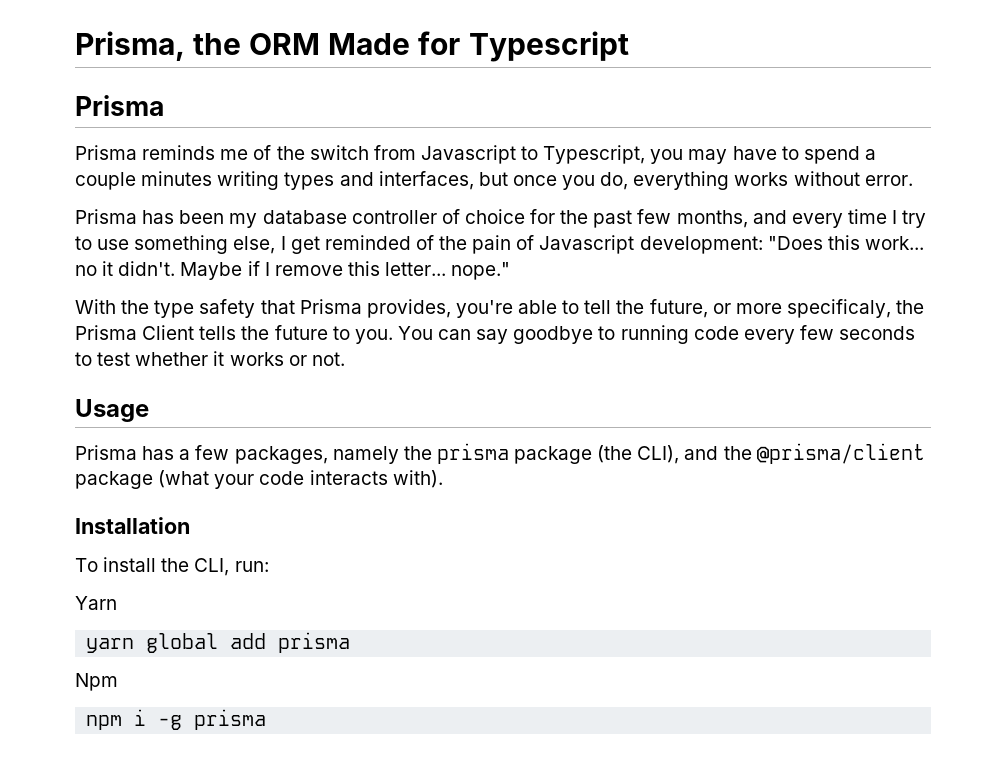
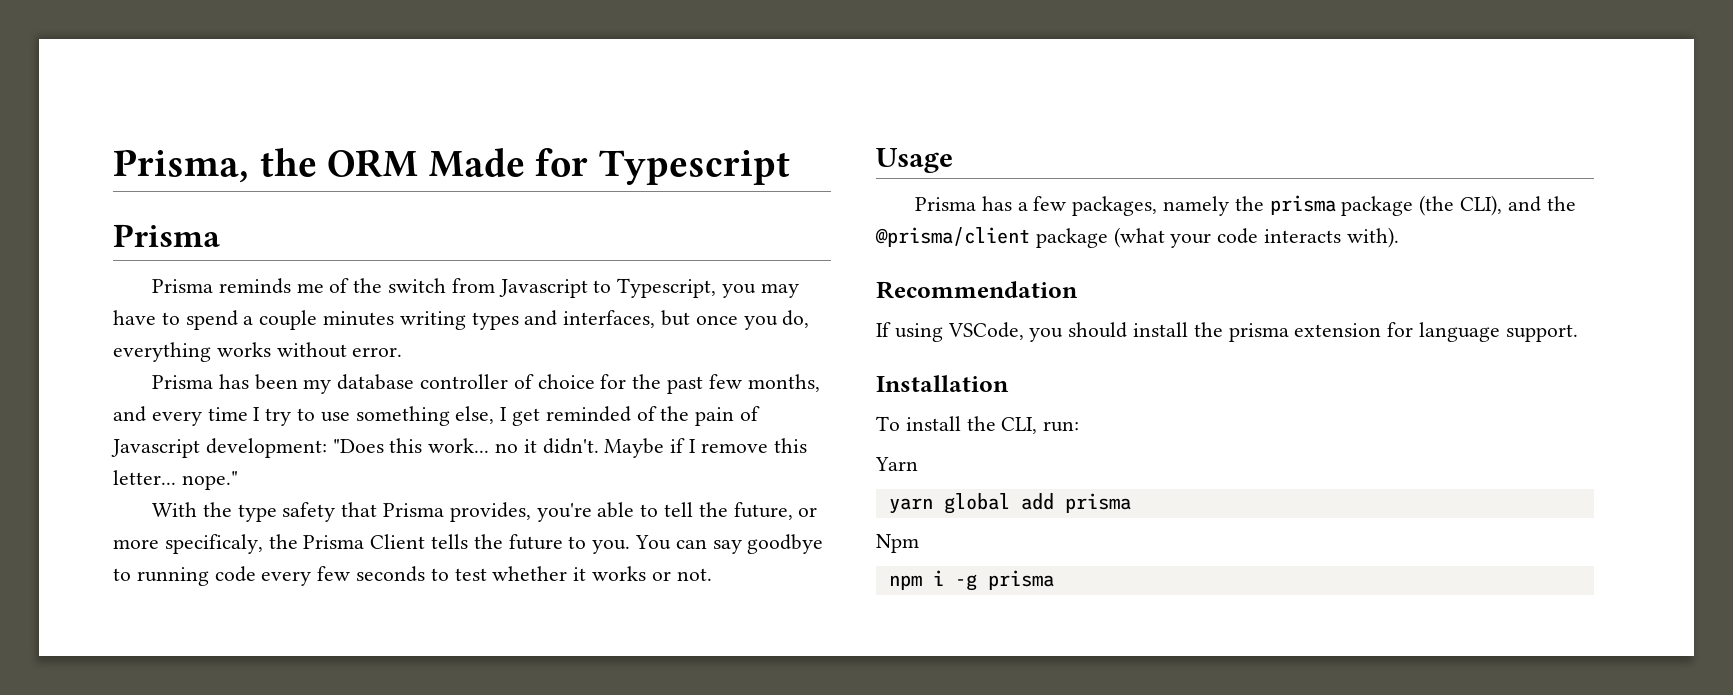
+ Recommendation
+ If using VSCode, you should install the prisma extension for language support.

